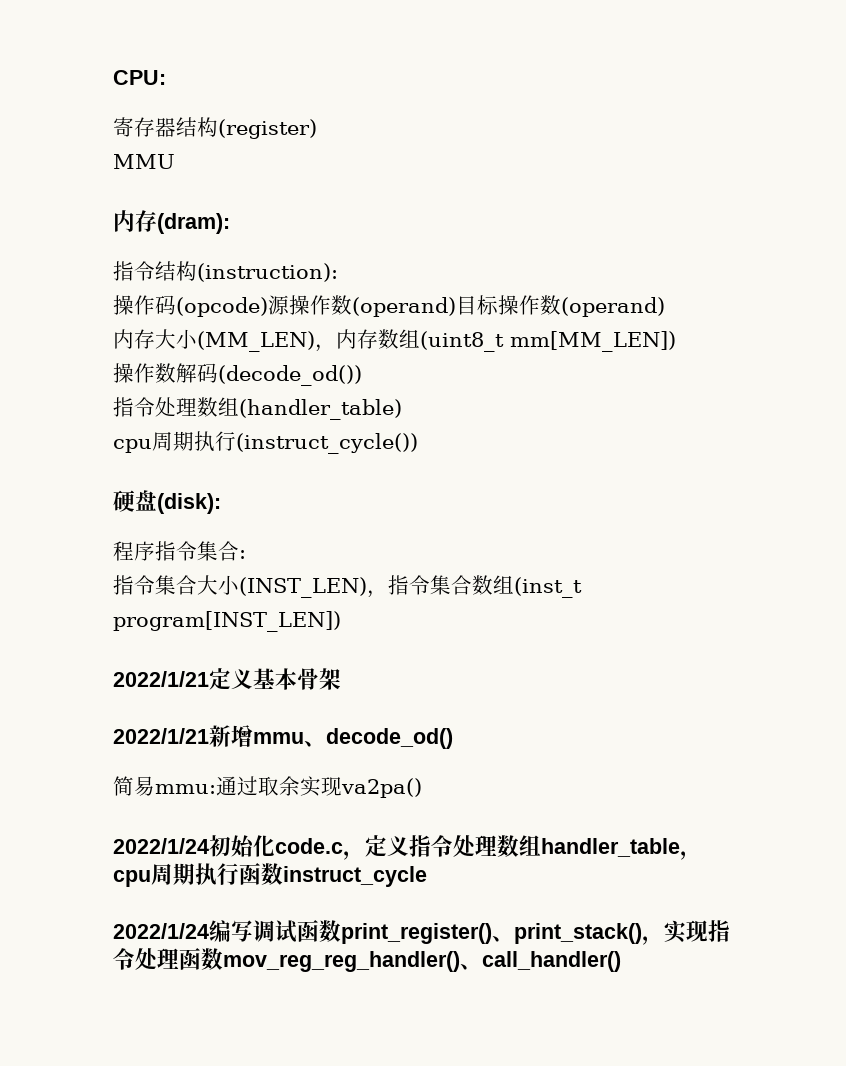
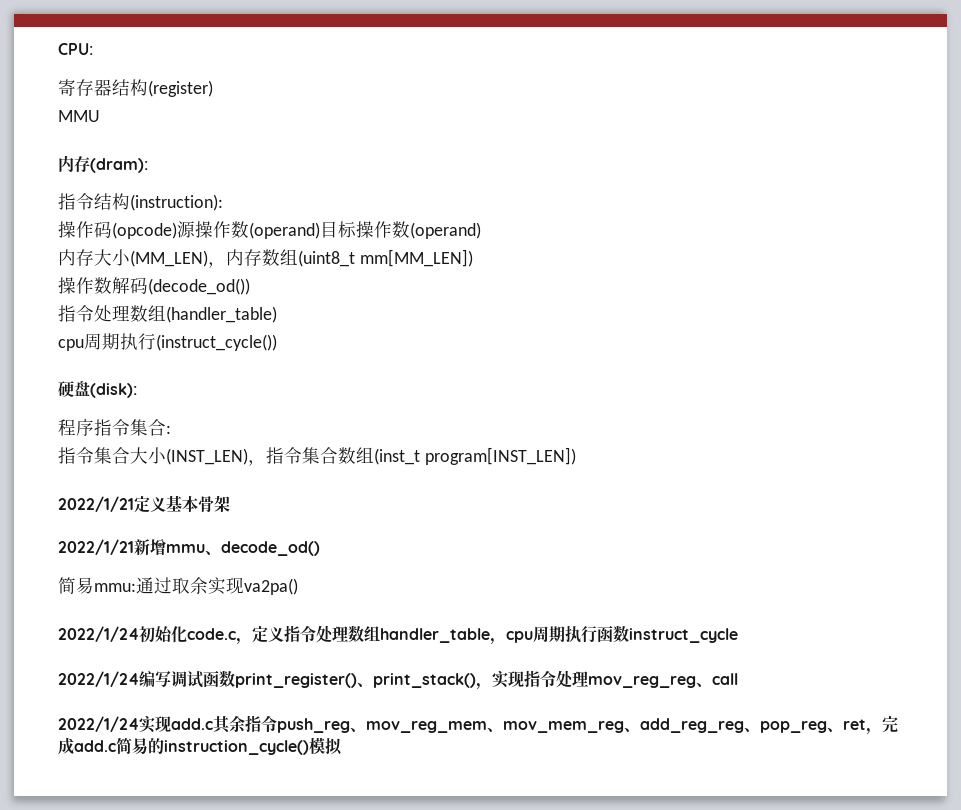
- 2022/1/24编写调试函数print_register()、print_stack()，实现指令处理函数mov_reg_reg_handler()、call_handler()
+ 2022/1/24编写调试函数print_register()、print_stack()，实现指令处理mov_reg_reg、call
+ 2022/1/24实现add.c其余指令push_reg、mov_reg_mem、mov_mem_reg、add_reg_reg、pop_reg、ret，完成add.c简易的instruction_cycle()模拟

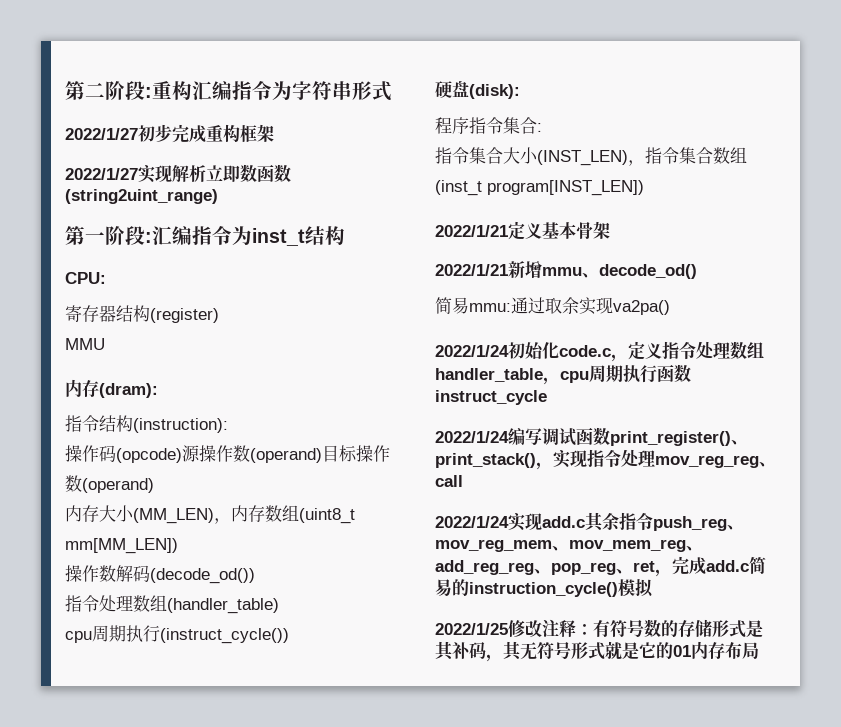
+ 第二阶段:重构汇编指令为字符串形式
+ 2022/1/27初步完成重构框架
+ 2022/1/27实现解析立即数函数(string2uint_range)
+ 第一阶段:汇编指令为inst_t结构
+ 2022/1/25修改注释：有符号数的存储形式是其补码，其无符号形式就是它的01内存布局

